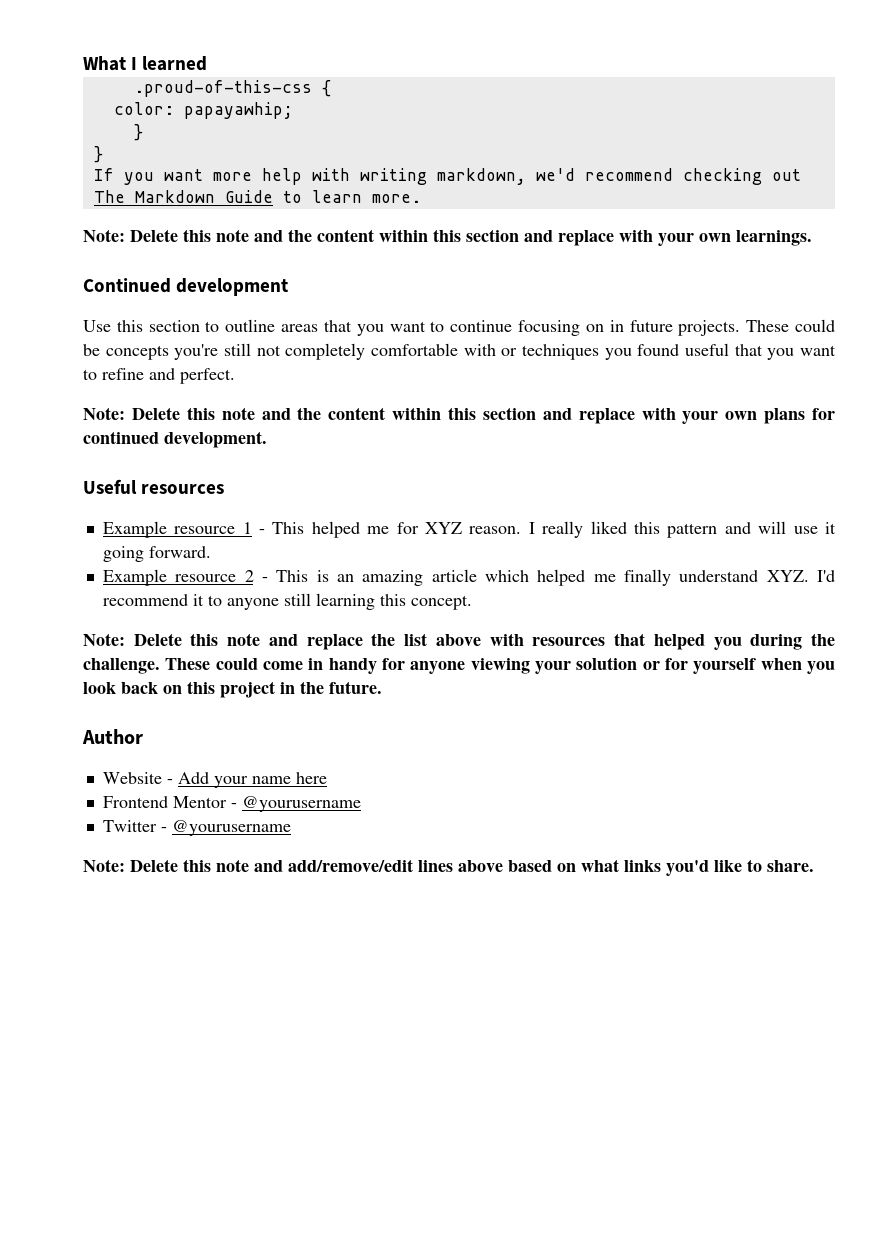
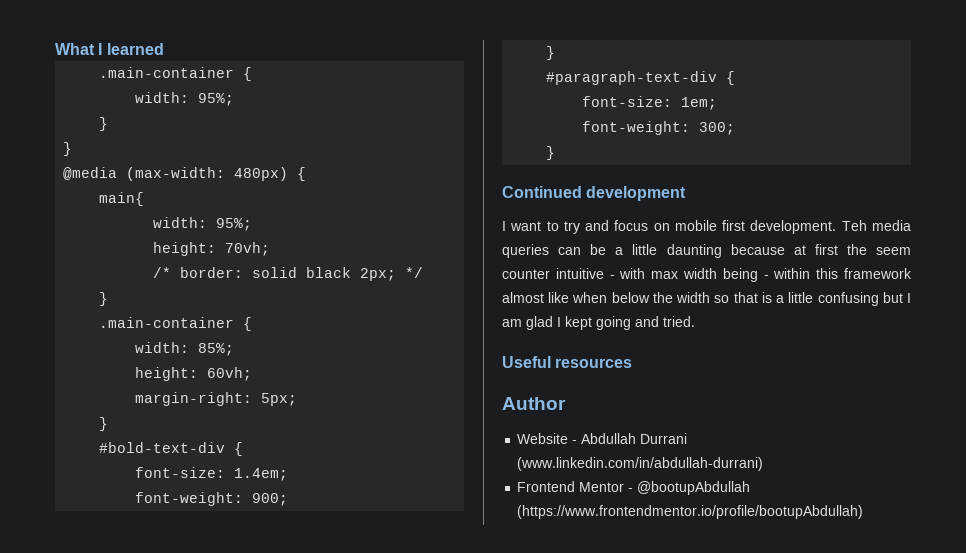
  What I learned
- .proud-of-this-css {
- color: papayawhip;
+ .main-container {
+ width: 95%;
- If you want more help with writing markdown, we'd recommend checking out The Markdown Guide to learn more.
- Note: Delete this note and the content within this section and replace with your own learnings.
+ @media (max-width: 480px) {
+ main{
+ width: 95%;
+ height: 70vh;
+ /* border: solid black 2px; */
+ }
+ .main-container {
+ width: 85%;
+ height: 60vh;
+ margin-right: 5px;
+ }
+ #bold-text-div {
+ font-size: 1.4em;
+ font-weight: 900;
+ }
+ #paragraph-text-div {
+ font-size: 1em;
+ font-weight: 300;
+ }
  Continued development
- Use this section to outline areas that you want to continue focusing on in future projects. These could be concepts you're still not completely comfortable with or techniques you found useful that you want to refine and perfect.
- Note: Delete this note and the content within this section and replace with your own plans for continued development.
+ I want to try and focus on mobile first development. Teh media queries can be a little daunting because at first the seem counter intuitive - with max width being - within this framework almost like when below the width so that is a little confusing but I am glad I kept going and tried.
  Useful resources
- Example resource 1 - This helped me for XYZ reason. I really liked this pattern and will use it going forward.
- Example resource 2 - This is an amazing article which helped me finally understand XYZ. I'd recommend it to anyone still learning this concept.
- Note: Delete this note and replace the list above with resources that helped you during the challenge. These could come in handy for anyone viewing your solution or for yourself when you look back on this project in the future.
- Website - Add your name here
+ Website - Abdullah Durrani (www.linkedin.com/in/abdullah-durrani)
- Frontend Mentor - @yourusername
- Twitter - @yourusername
- Note: Delete this note and add/remove/edit lines above based on what links you'd like to share.
+ Frontend Mentor - @bootupAbdullah (https://www.frontendmentor.io/profile/bootupAbdullah)

